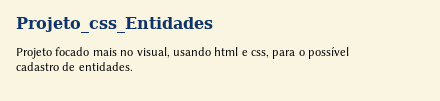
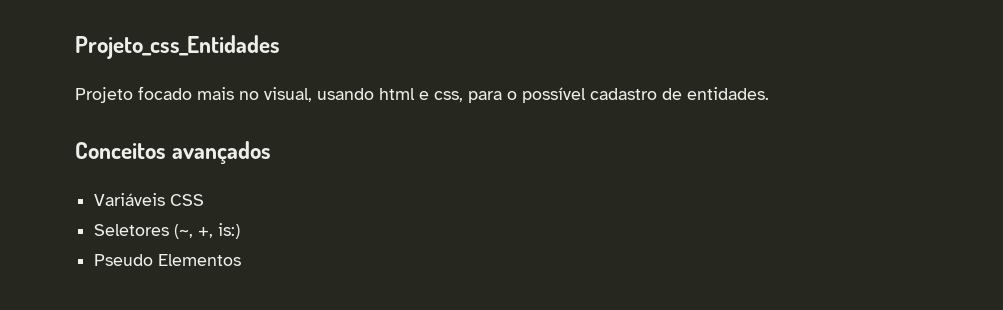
+ Conceitos avançados
+ Variáveis CSS
+ Seletores (~, +, is:)
+ Pseudo Elementos

